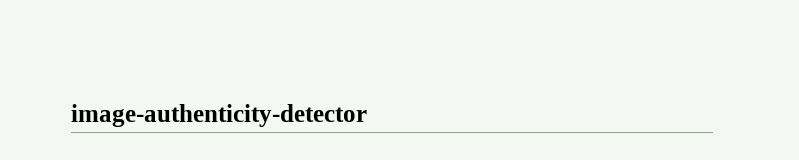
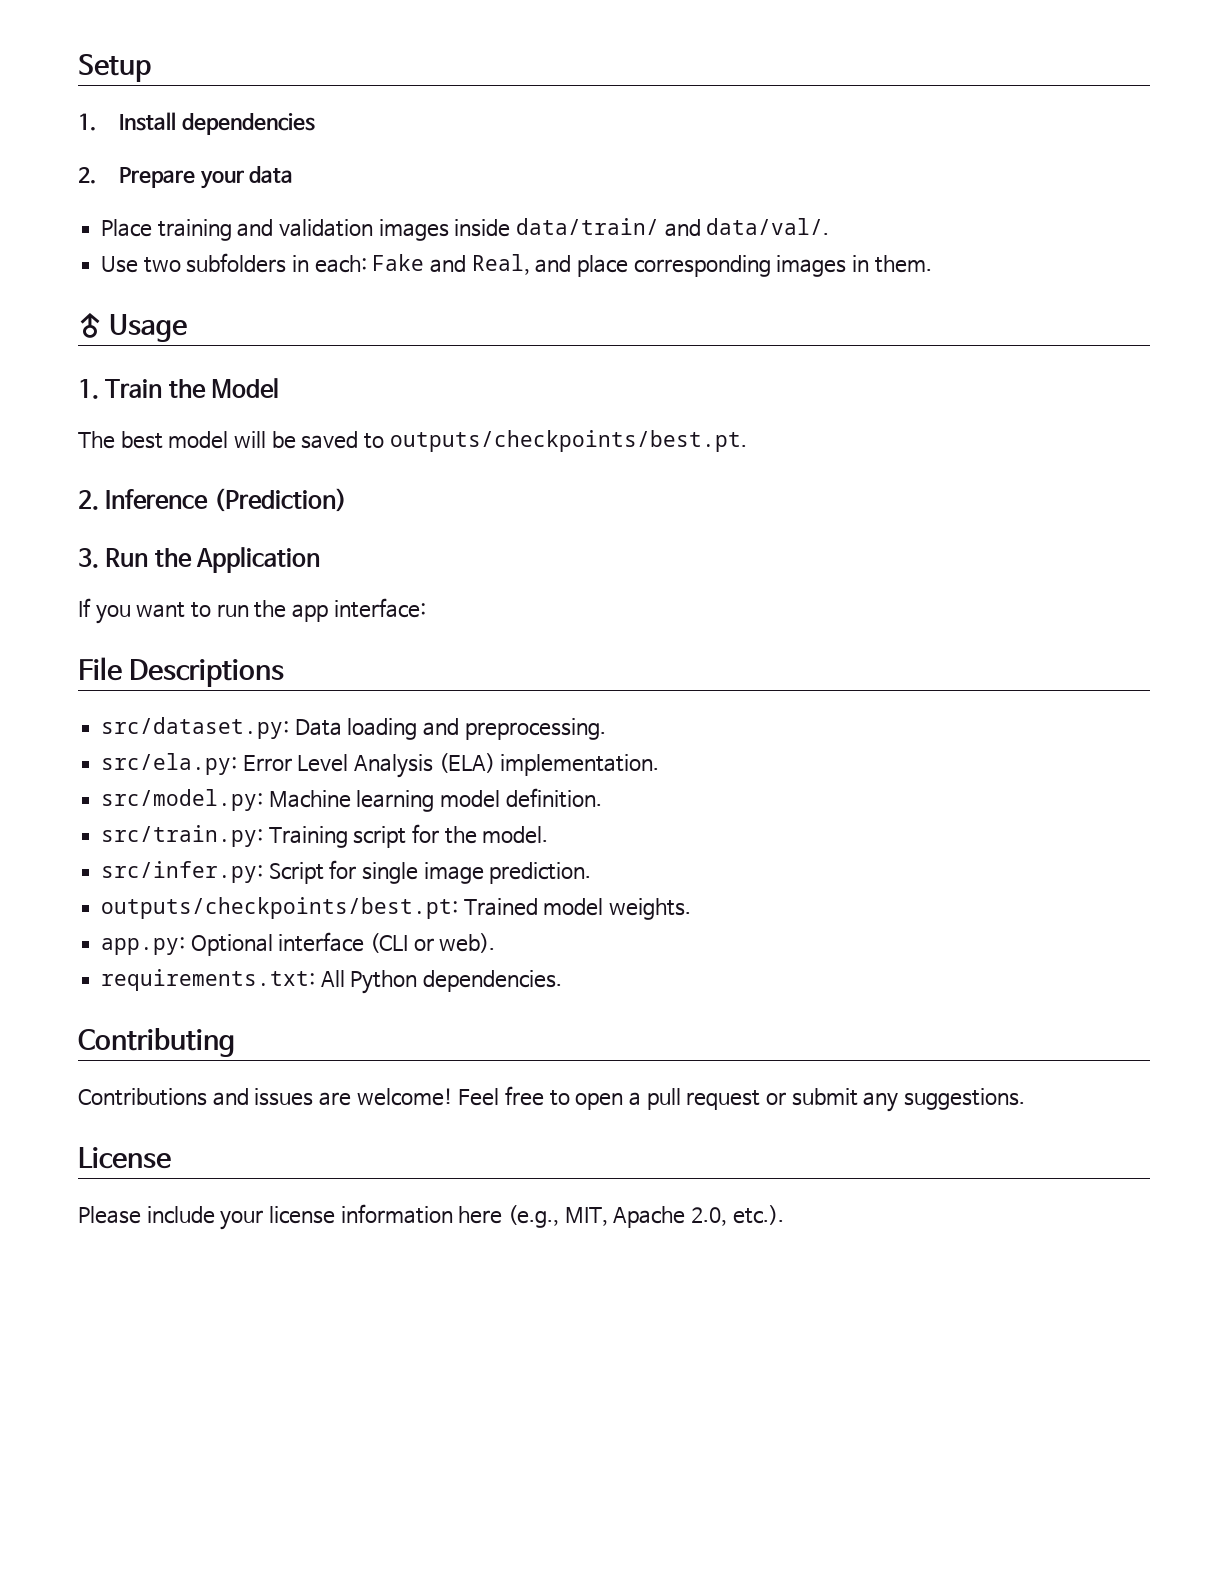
- image-authenticity-detector
+ Setup
+ 1. Install dependencies
+ 2. Prepare your data
+ Place training and validation images inside data/train/ and data/val/.
+ Use two subfolders in each: Fake and Real, and place corresponding images in them.
+ ♂ Usage
+ 1. Train the Model
+ The best model will be saved to outputs/checkpoints/best.pt.
+ 2. Inference (Prediction)
+ 3. Run the Application
+ If you want to run the app interface:
+ File Descriptions
+ src/dataset.py: Data loading and preprocessing.
+ src/ela.py: Error Level Analysis (ELA) implementation.
+ src/model.py: Machine learning model definition.
+ src/train.py: Training script for the model.
+ src/infer.py: Script for single image prediction.
+ outputs/checkpoints/best.pt: Trained model weights.
+ app.py: Optional interface (CLI or web).
+ requirements.txt: All Python dependencies.
+ Contributing
+ Contributions and issues are welcome! Feel free to open a pull request or submit any suggestions.
+ License
+ Please include your license information here (e.g., MIT, Apache 2.0, etc.).

